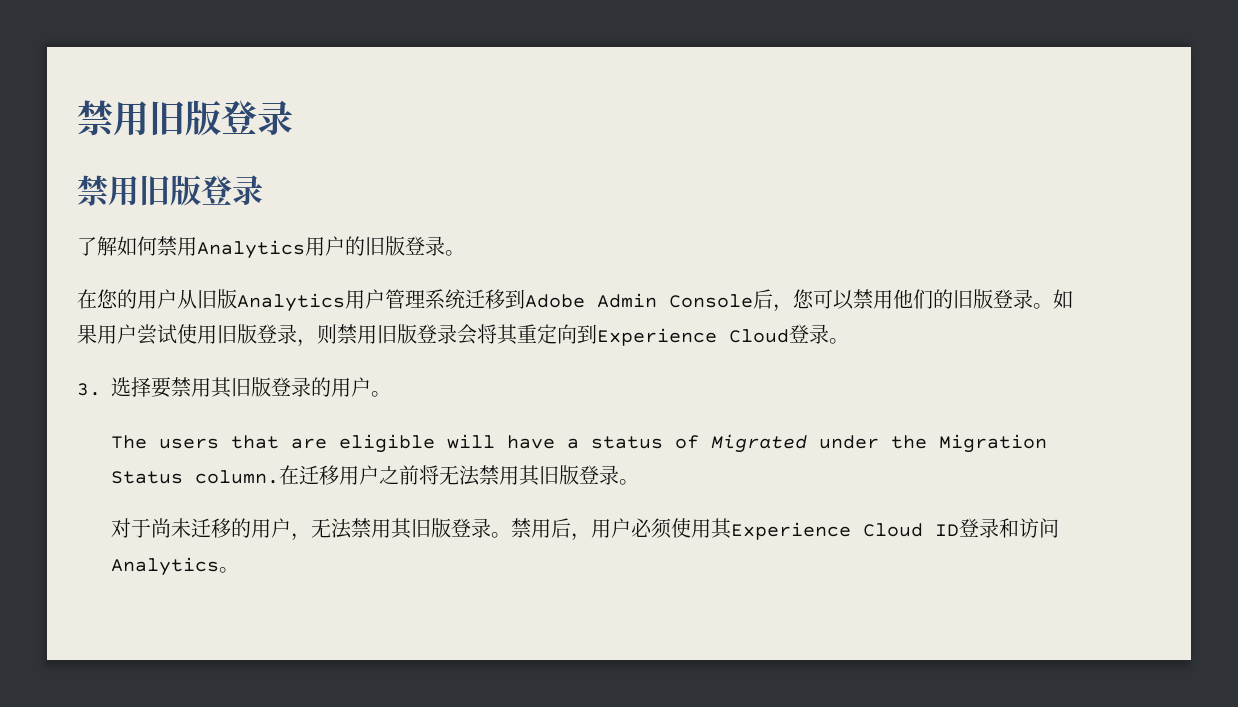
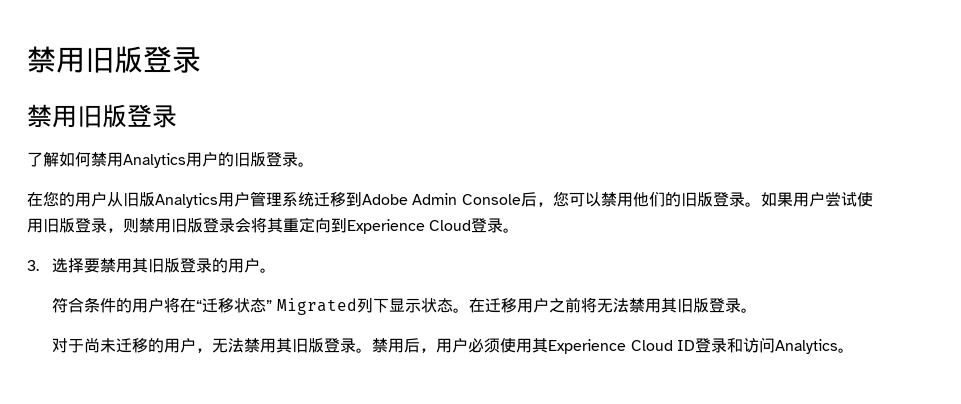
- The users that are eligible will have a status of Migrated under the Migration Status column.
+ 符合条件的用户将在“迁移状态” Migrated列下显示状态。

